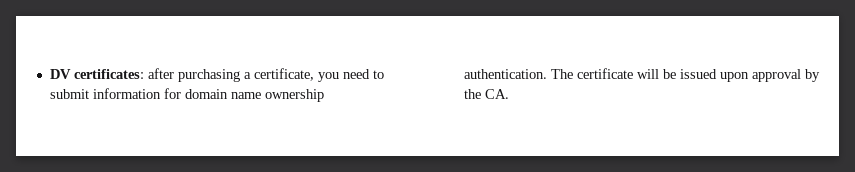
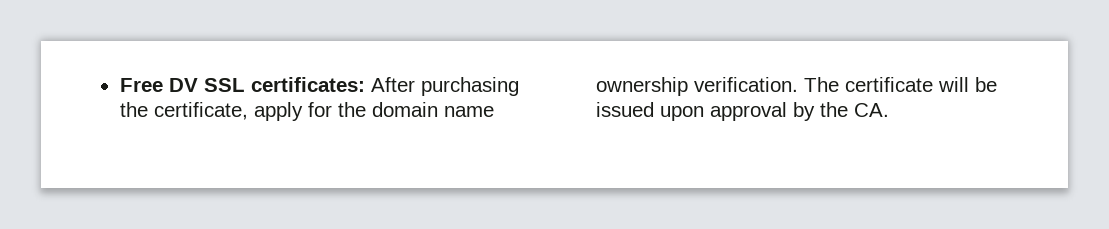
- DV certificates: after purchasing a certificate, you need to submit information for domain name ownership authentication.
+ Free DV SSL certificates: After purchasing the certificate, apply for the domain name ownership verification.

